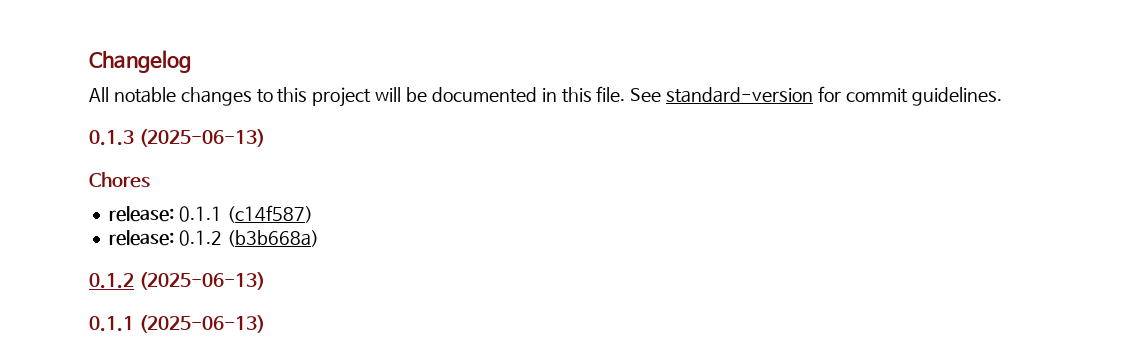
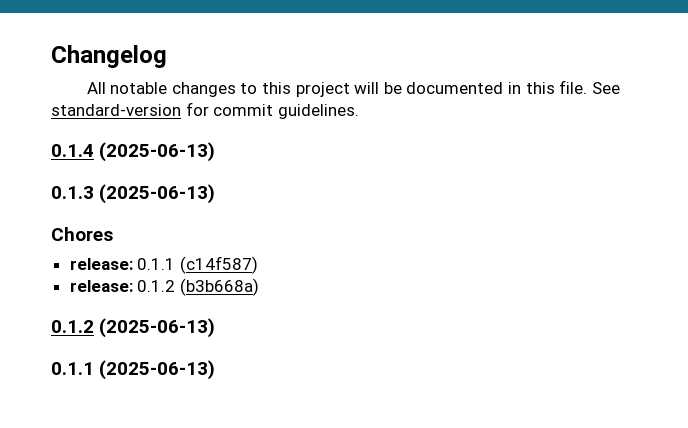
+ 0.1.4 (2025-06-13)

